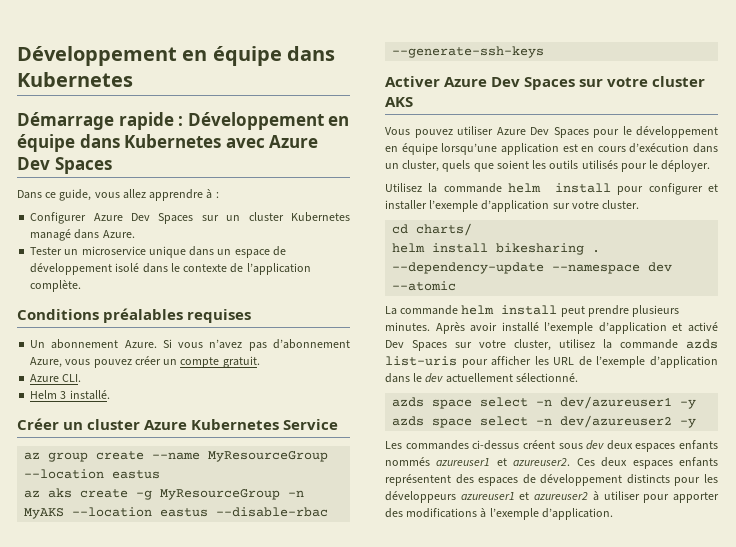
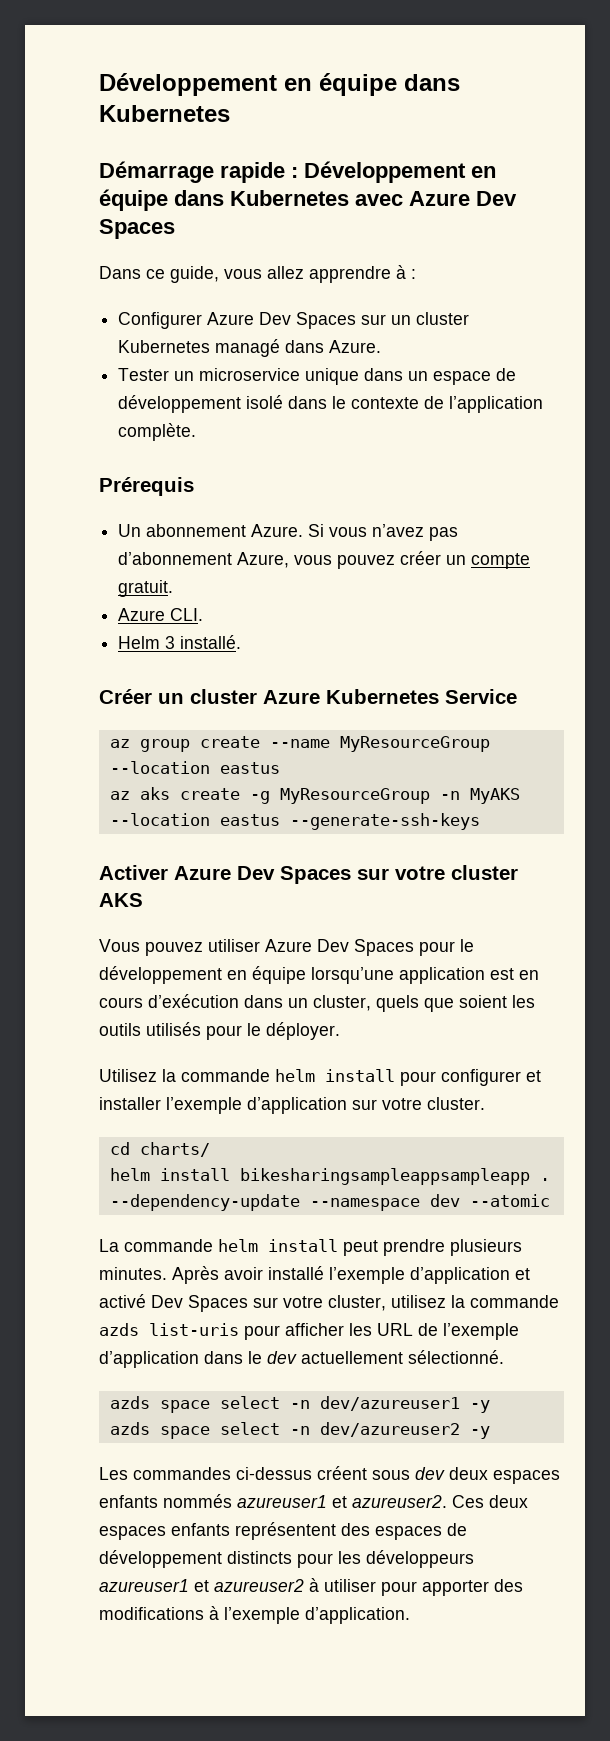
- Conditions préalables requises
+ Prérequis
- az aks create -g MyResourceGroup -n MyAKS --location eastus --disable-rbac --generate-ssh-keys
+ az aks create -g MyResourceGroup -n MyAKS --location eastus --generate-ssh-keys
- helm install bikesharing .
+ helm install bikesharingsampleappsampleapp .

